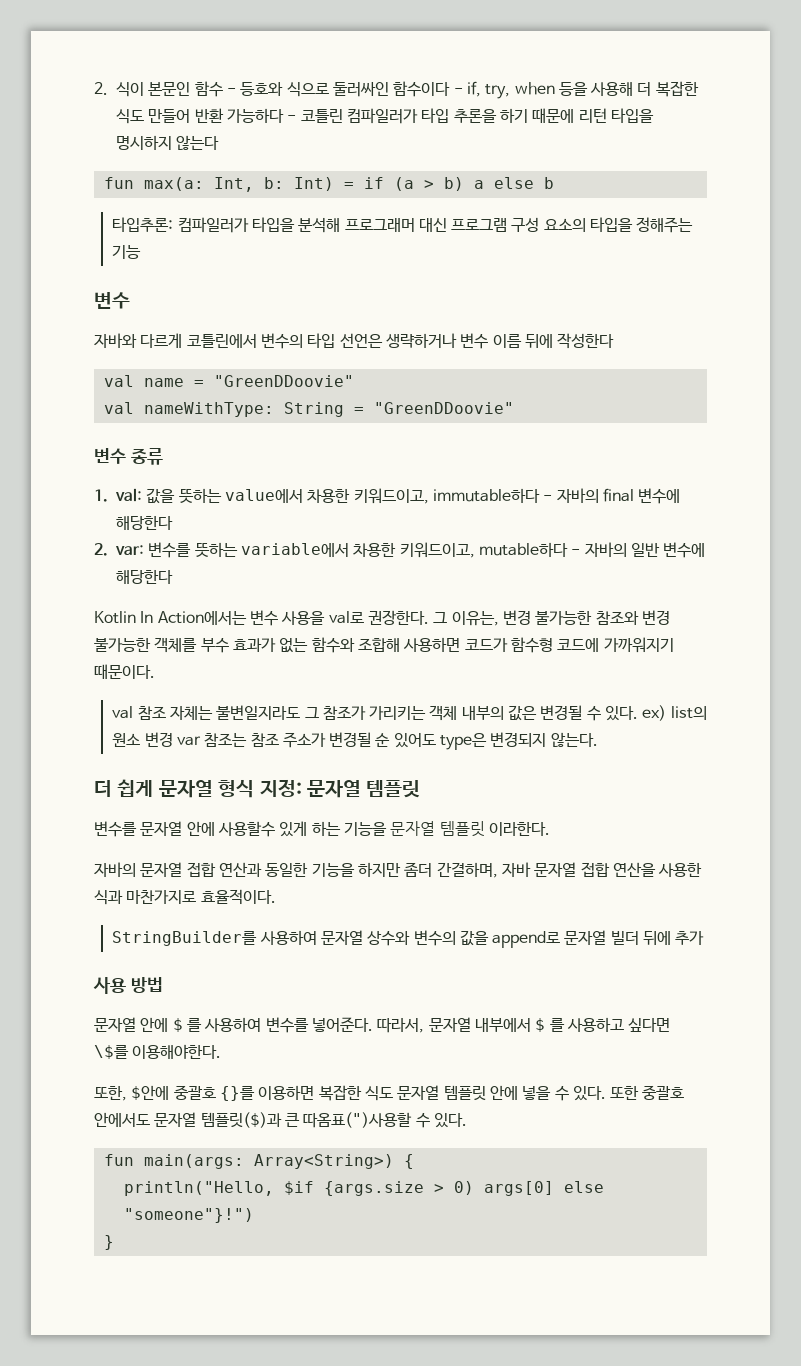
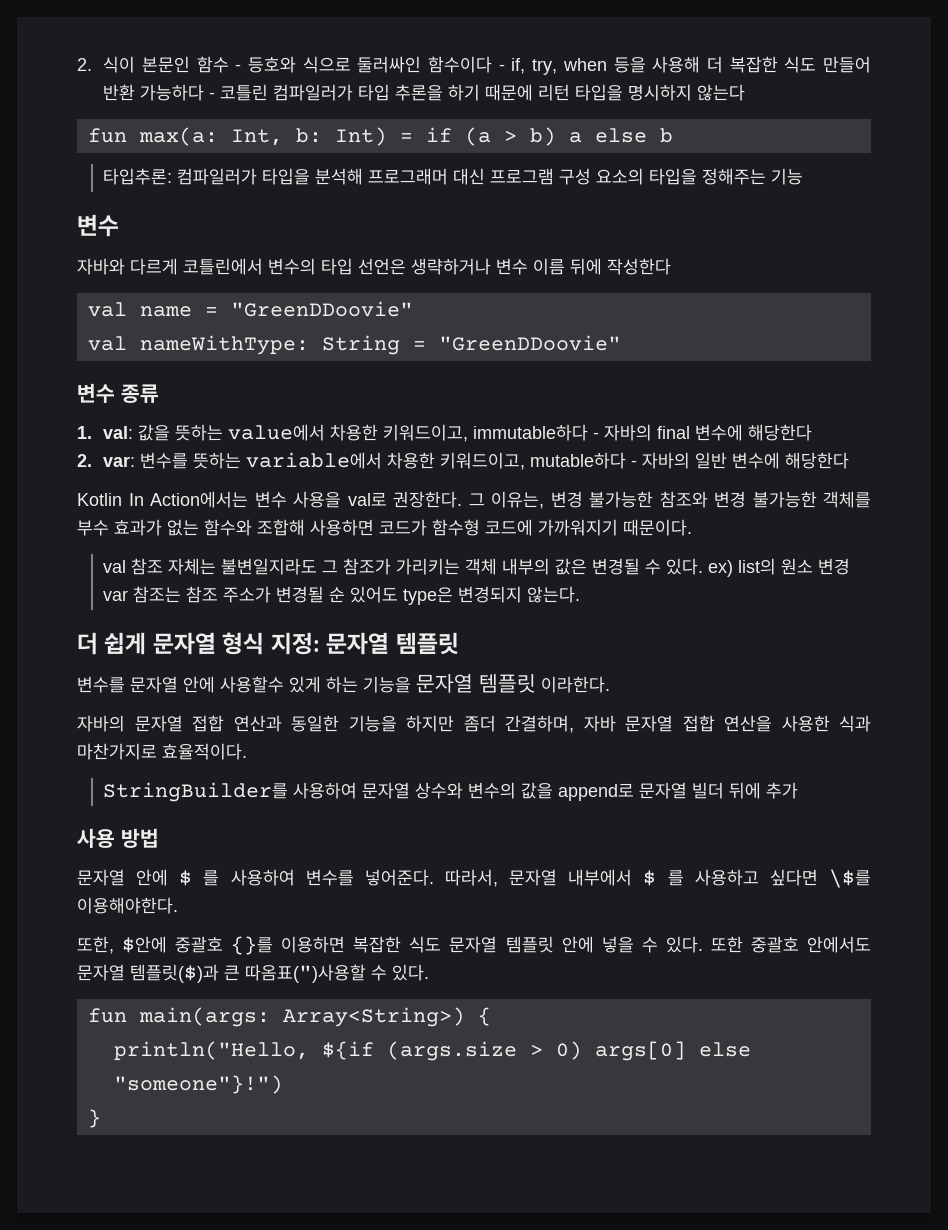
- println("Hello, $if {args.size > 0) args[0] else "someone"}!")
+ println("Hello, ${if (args.size > 0) args[0] else "someone"}!")

